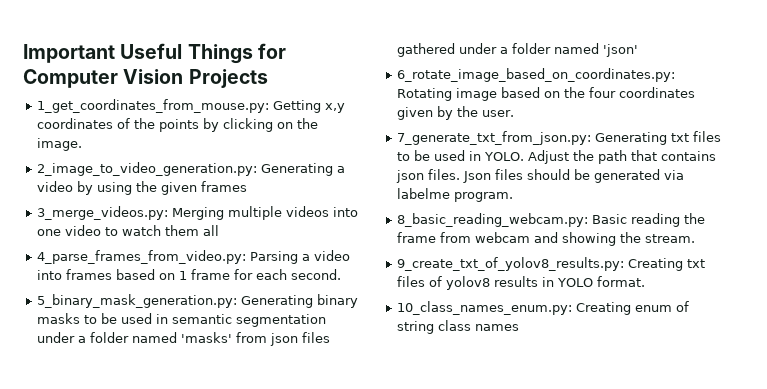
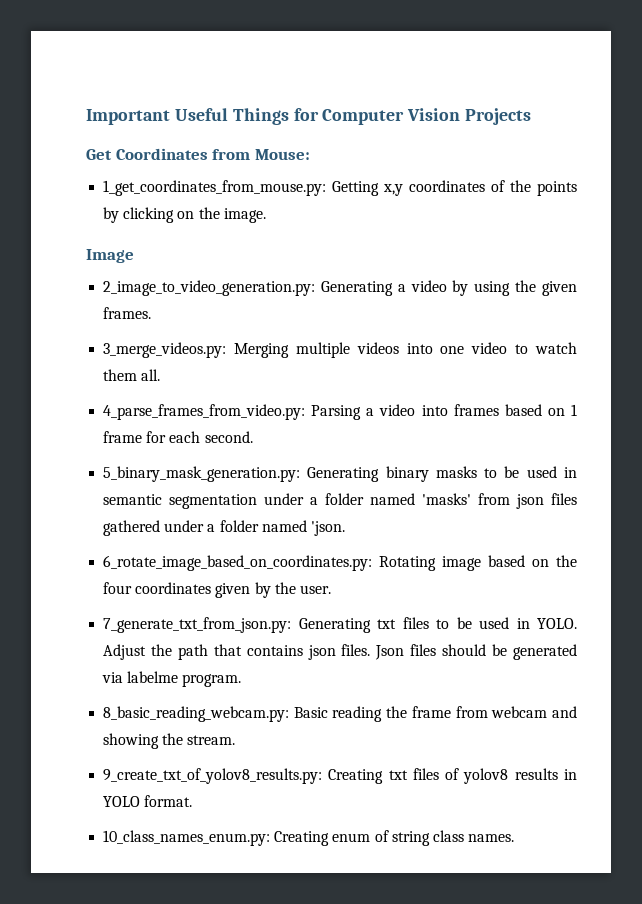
+ Get Coordinates from Mouse:
+ Image
- 2_image_to_video_generation.py: Generating a video by using the given frames
+ 2_image_to_video_generation.py: Generating a video by using the given frames.
- 3_merge_videos.py: Merging multiple videos into one video to watch them all
+ 3_merge_videos.py: Merging multiple videos into one video to watch them all.
- 5_binary_mask_generation.py: Generating binary masks to be used in semantic segmentation under a folder named 'masks' from json files gathered under a folder named 'json'
+ 5_binary_mask_generation.py: Generating binary masks to be used in semantic segmentation under a folder named 'masks' from json files gathered under a folder named 'json.
- 10_class_names_enum.py: Creating enum of string class names
+ 10_class_names_enum.py: Creating enum of string class names.

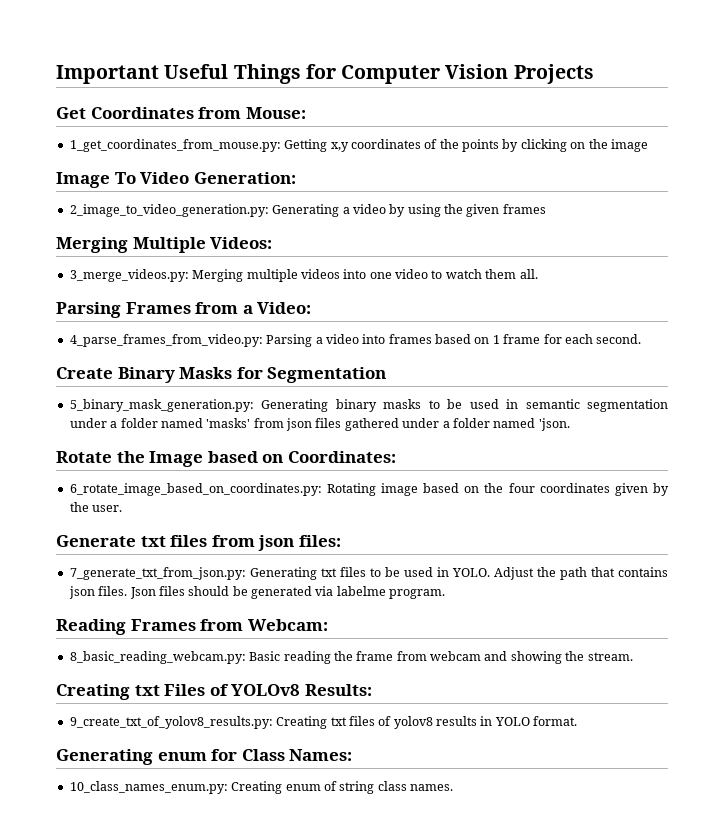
- 1_get_coordinates_from_mouse.py: Getting x,y coordinates of the points by clicking on the image.
- Image
+ 1_get_coordinates_from_mouse.py: Getting x,y coordinates of the points by clicking on the image
+ Image To Video Generation:
- 2_image_to_video_generation.py: Generating a video by using the given frames.
+ 2_image_to_video_generation.py: Generating a video by using the given frames
+ Merging Multiple Videos:
+ Parsing Frames from a Video:
+ Create Binary Masks for Segmentation
+ Rotate the Image based on Coordinates:
+ Generate txt files from json files:
+ Reading Frames from Webcam:
+ Creating txt Files of YOLOv8 Results:
+ Generating enum for Class Names:

